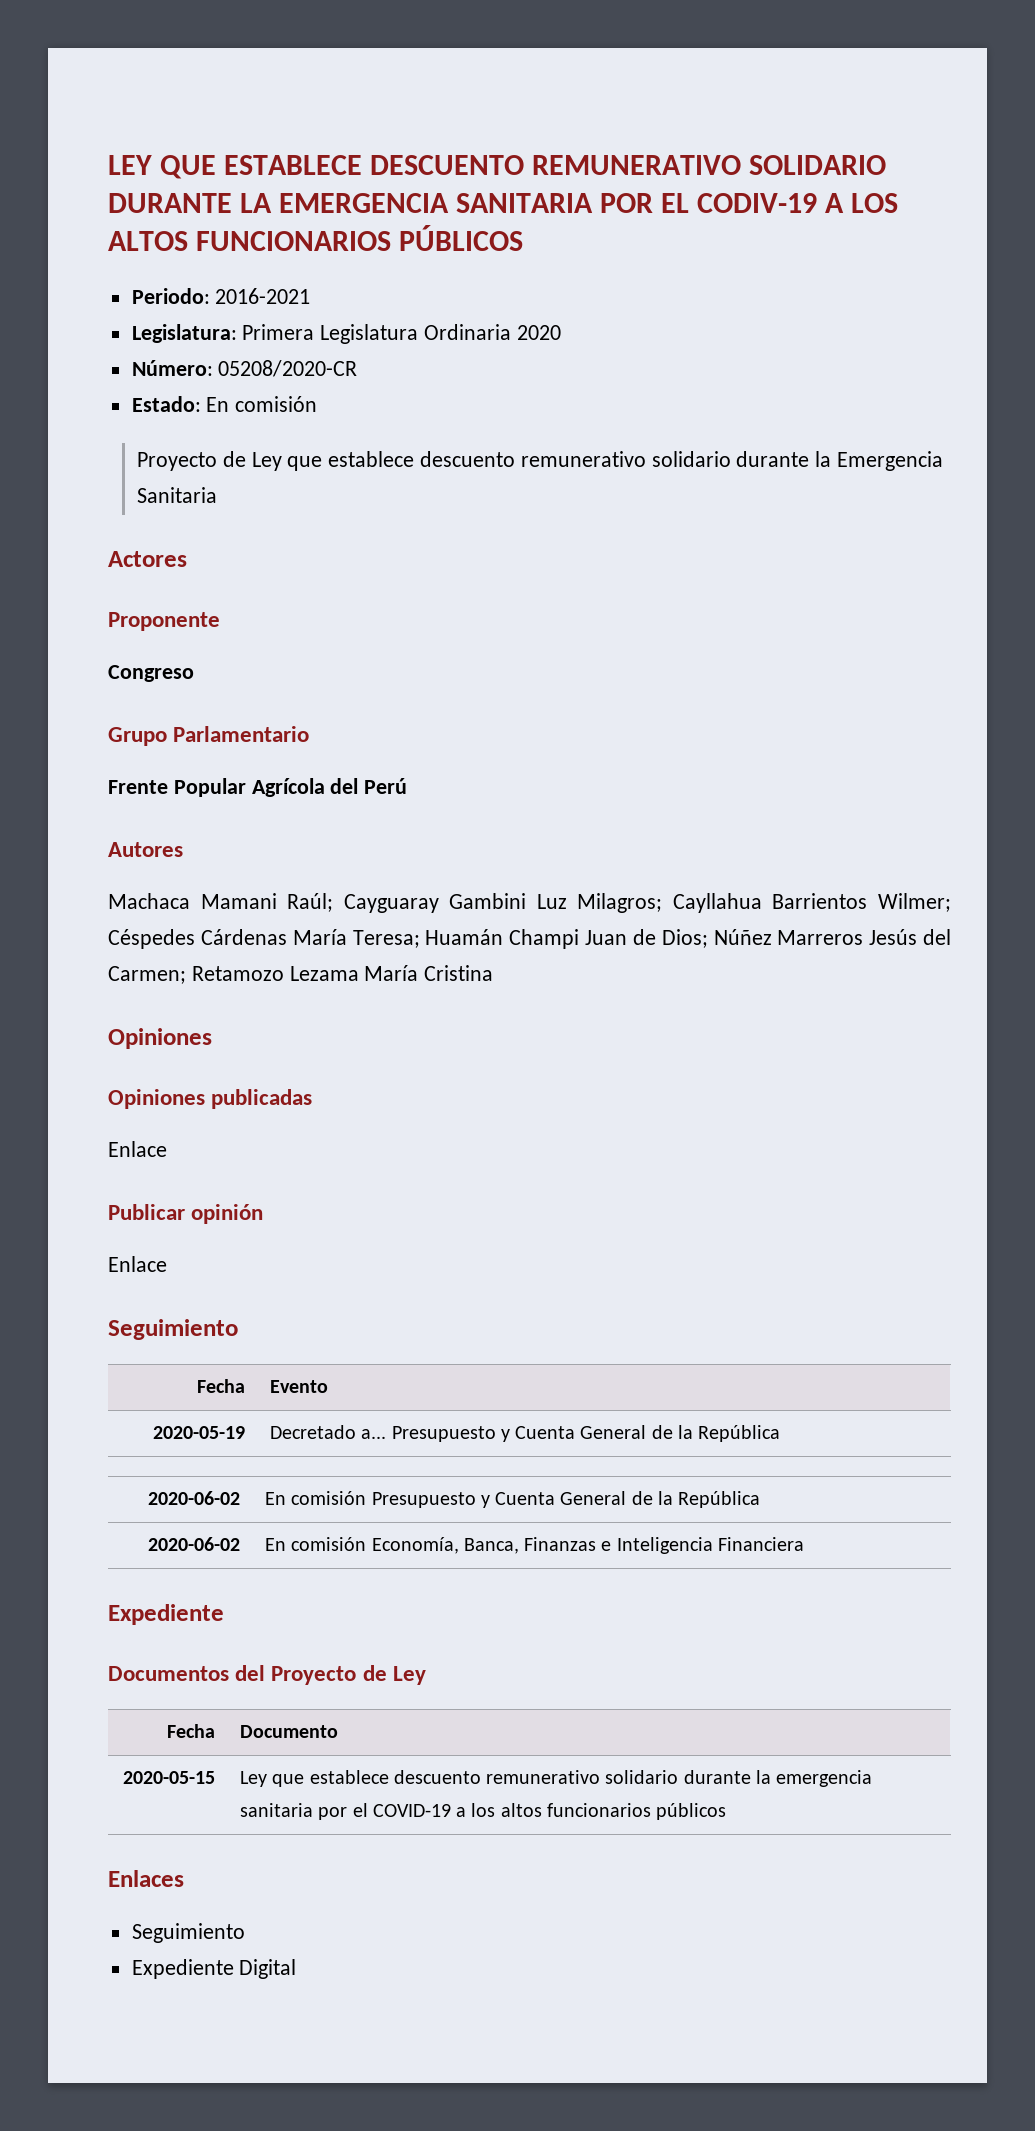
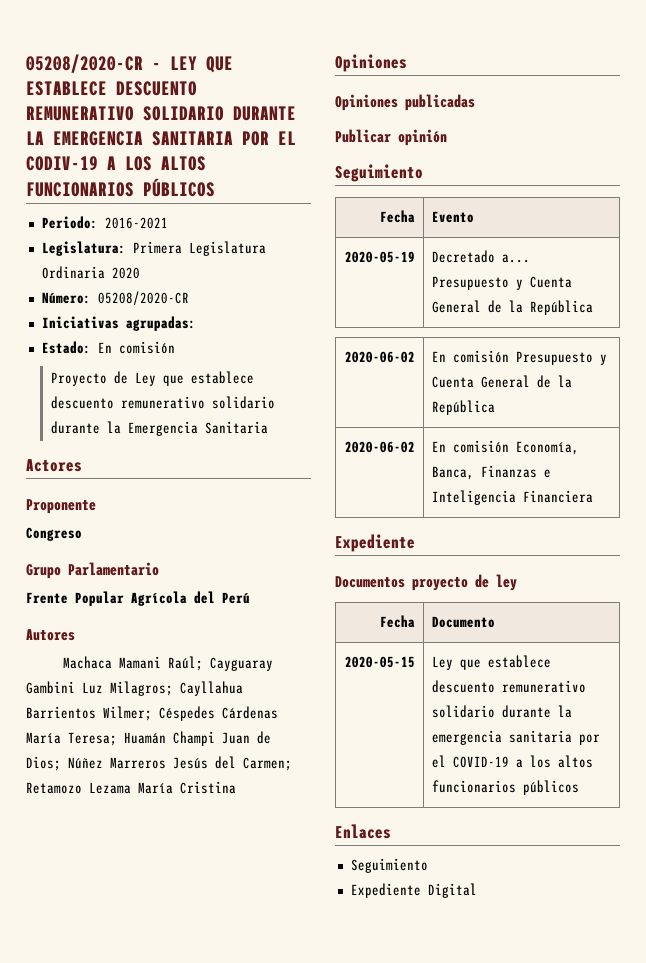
- LEY QUE ESTABLECE DESCUENTO REMUNERATIVO SOLIDARIO DURANTE LA EMERGENCIA SANITARIA POR EL CODIV-19 A LOS ALTOS FUNCIONARIOS PÚBLICOS
+ 05208/2020-CR - LEY QUE ESTABLECE DESCUENTO REMUNERATIVO SOLIDARIO DURANTE LA EMERGENCIA SANITARIA POR EL CODIV-19 A LOS ALTOS FUNCIONARIOS PÚBLICOS
+ Iniciativas agrupadas:
  Opiniones publicadas
- Enlace
  Publicar opinión
- Enlace
- Documentos del Proyecto de Ley
+ Documentos proyecto de ley

